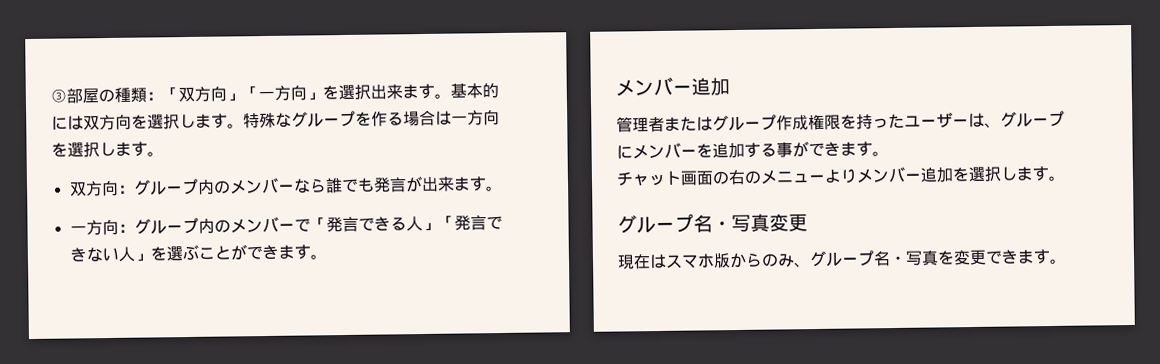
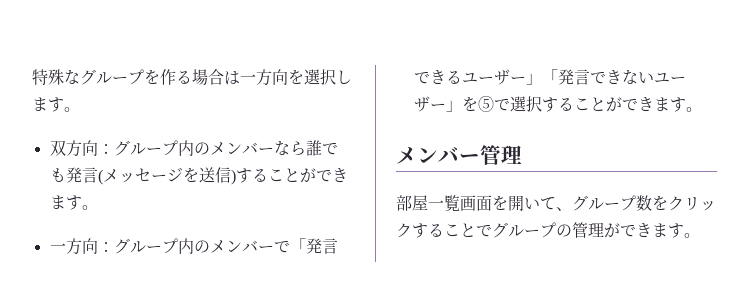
- ③部屋の種類：「双方向」「一方向」を選択出来ます。基本的には双方向を選択します。
- 双方向：グループ内のメンバーなら誰でも発言が出来ます。
+ 双方向：グループ内のメンバーなら誰でも発言(メッセージを送信)することができます。
- 一方向：グループ内のメンバーで「発言できる人」「発言できない人」を選ぶことができます。
- メンバー追加
- 管理者またはグループ作成権限を持ったユーザーは、グループにメンバーを追加する事ができます。
- チャット画面の右のメニューよりメンバー追加を選択します。
- グループ名・写真変更
- 現在はスマホ版からのみ、グループ名・写真を変更できます。
+ 一方向：グループ内のメンバーで「発言できるユーザー」「発言できないユーザー」を⑤で選択することができます。
+ メンバー管理
+ 部屋一覧画面を開いて、グループ数をクリックすることでグループの管理ができます。

